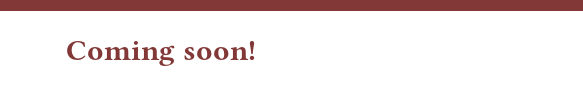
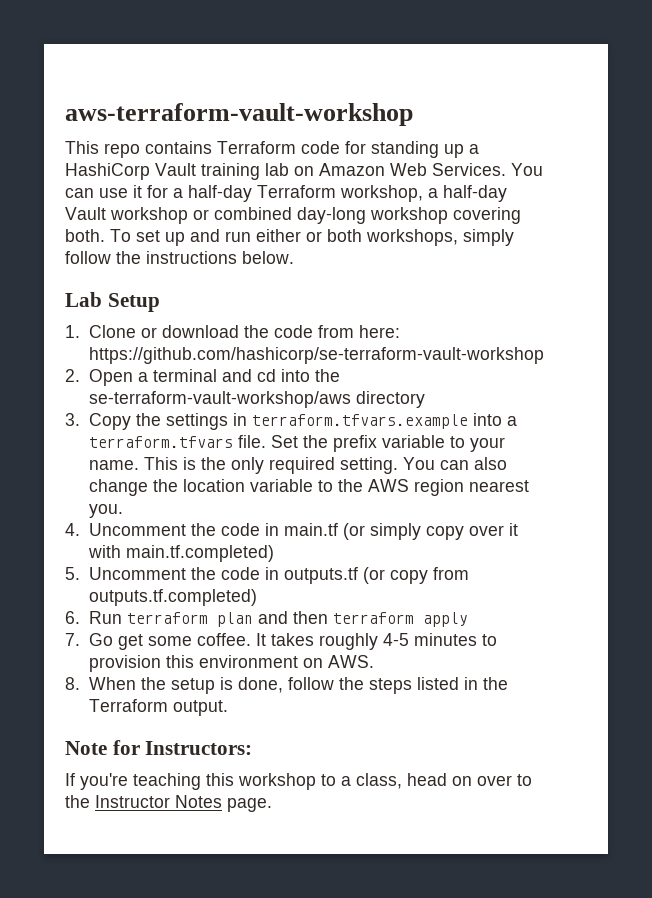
- Coming soon!
+ aws-terraform-vault-workshop
+ This repo contains Terraform code for standing up a HashiCorp Vault training lab on Amazon Web Services. You can use it for a half-day Terraform workshop, a half-day Vault workshop or combined day-long workshop covering both. To set up and run either or both workshops, simply follow the instructions below.
+ Lab Setup
+ 1. Clone or download the code from here: https://github.com/hashicorp/se-terraform-vault-workshop
+ 2. Open a terminal and cd into the se-terraform-vault-workshop/aws directory
+ 3. Copy the settings in terraform.tfvars.example into a terraform.tfvars file. Set the prefix variable to your name. This is the only required setting. You can also change the location variable to the AWS region nearest you.
+ 4. Uncomment the code in main.tf (or simply copy over it with main.tf.completed)
+ 5. Uncomment the code in outputs.tf (or copy from outputs.tf.completed)
+ 6. Run terraform plan and then terraform apply
+ 7. Go get some coffee. It takes roughly 4-5 minutes to provision this environment on AWS.
+ 8. When the setup is done, follow the steps listed in the Terraform output.
+ Note for Instructors:
+ If you're teaching this workshop to a class, head on over to the Instructor Notes page.

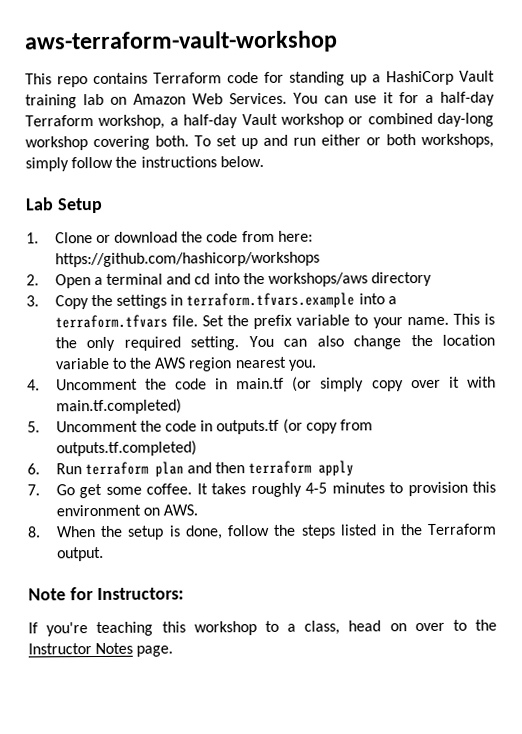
- 1. Clone or download the code from here: https://github.com/hashicorp/se-terraform-vault-workshop
+ 1. Clone or download the code from here: https://github.com/hashicorp/workshops
- 2. Open a terminal and cd into the se-terraform-vault-workshop/aws directory
+ 2. Open a terminal and cd into the workshops/aws directory

